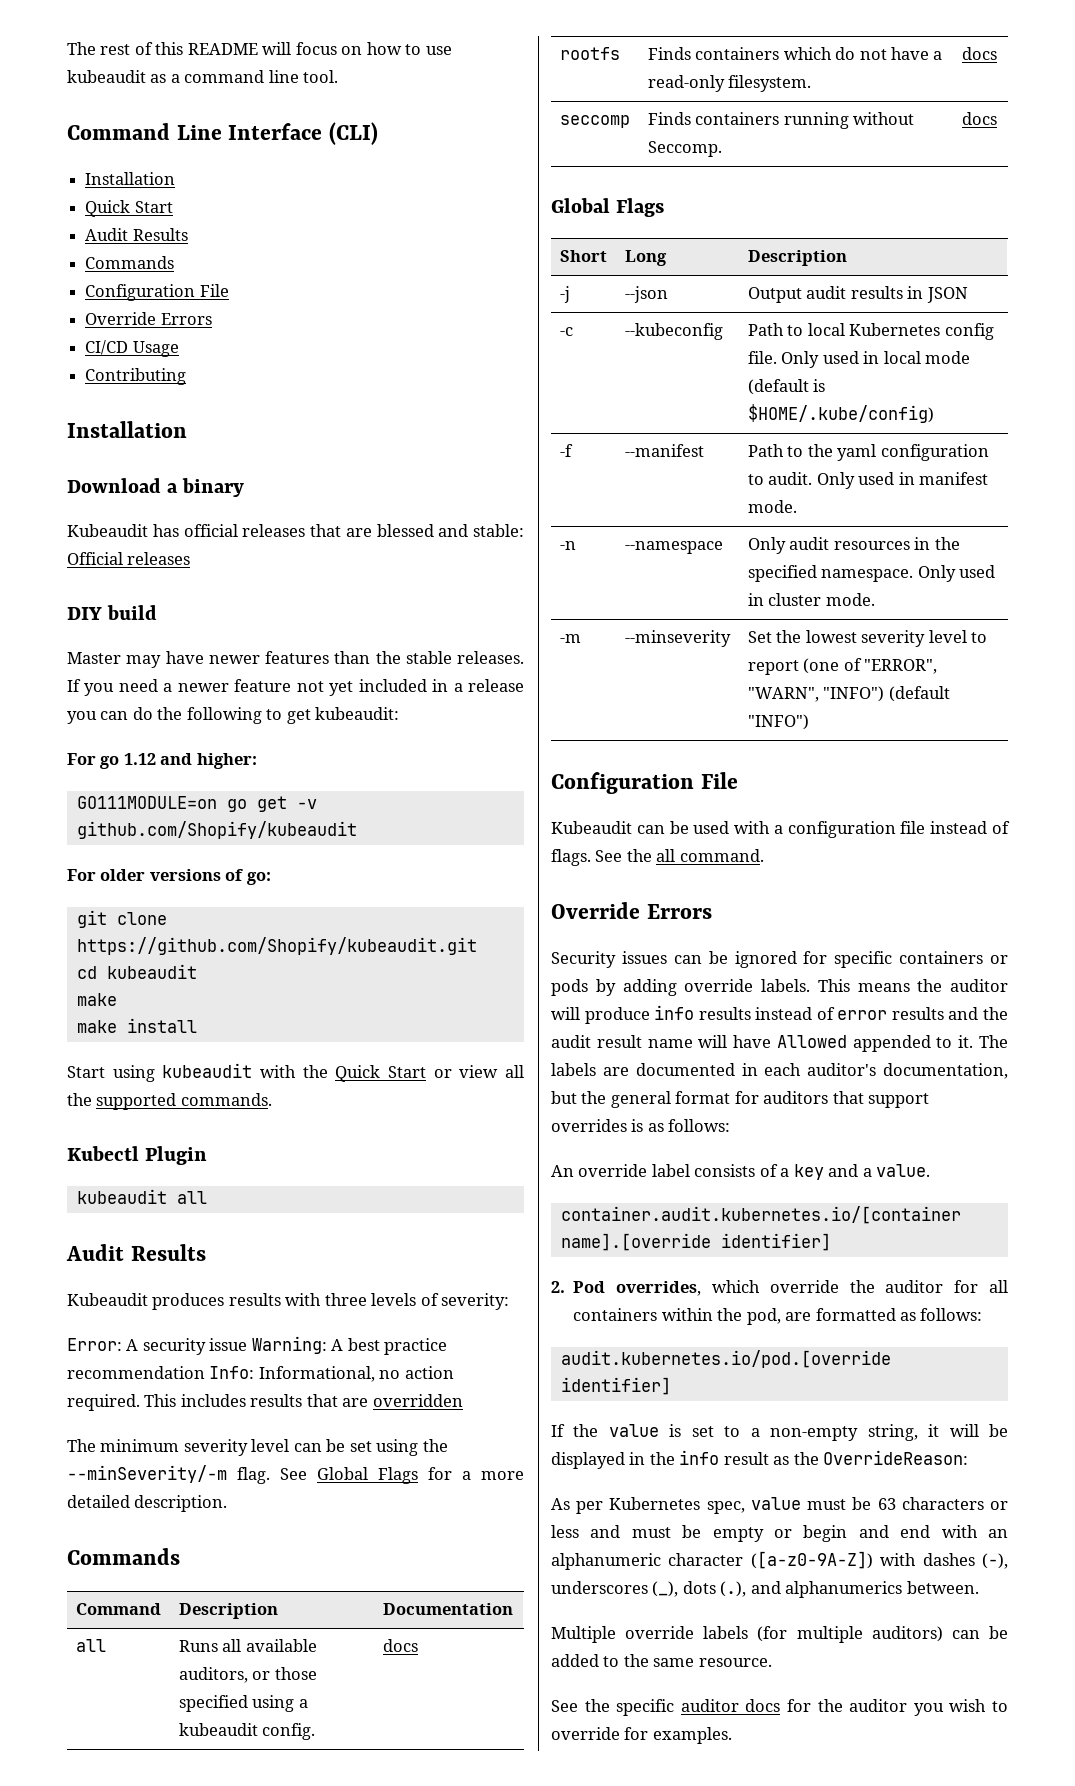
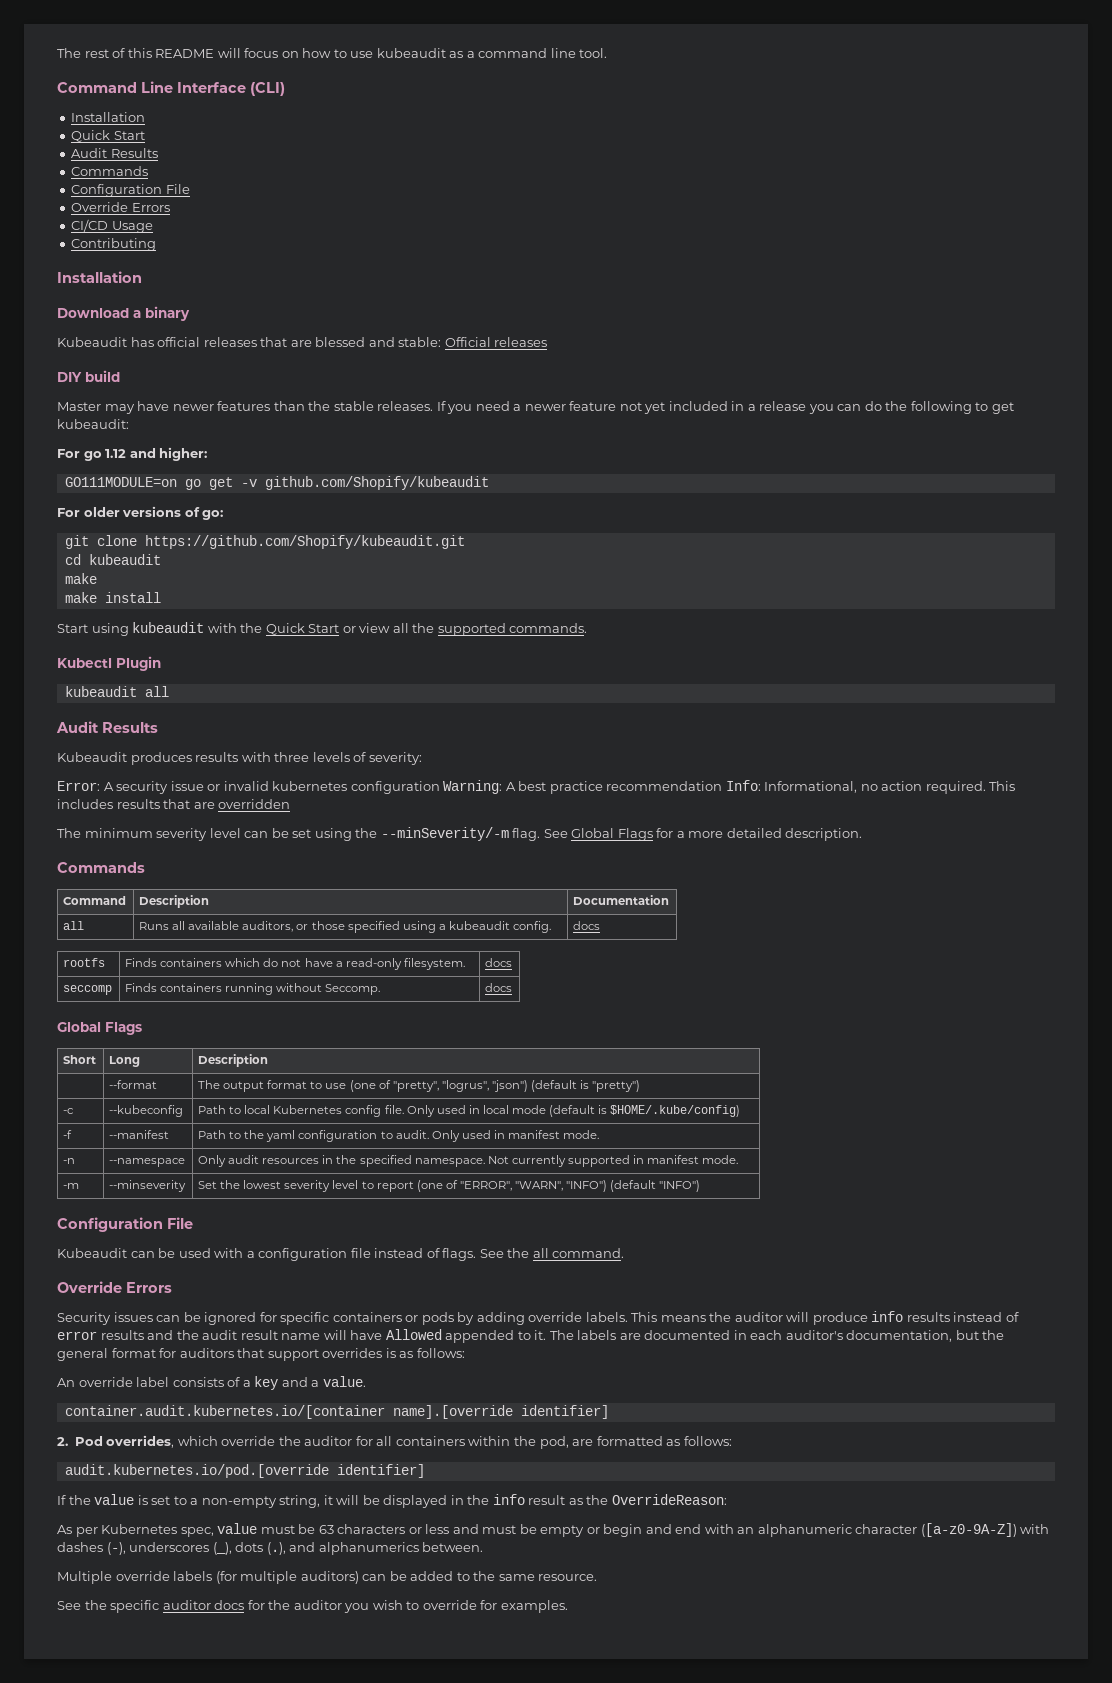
- Error: A security issue Warning: A best practice recommendation Info: Informational, no action required.
+ Error: A security issue or invalid kubernetes configuration Warning: A best practice recommendation Info: Informational, no action required.
- -j | --json | Output audit results in JSON
+ | --format | The output format to use (one of "pretty", "logrus", "json") (default is "pretty")
- -n | --namespace | Only audit resources in the specified namespace. Only used in cluster mode.
+ -n | --namespace | Only audit resources in the specified namespace. Not currently supported in manifest mode.

